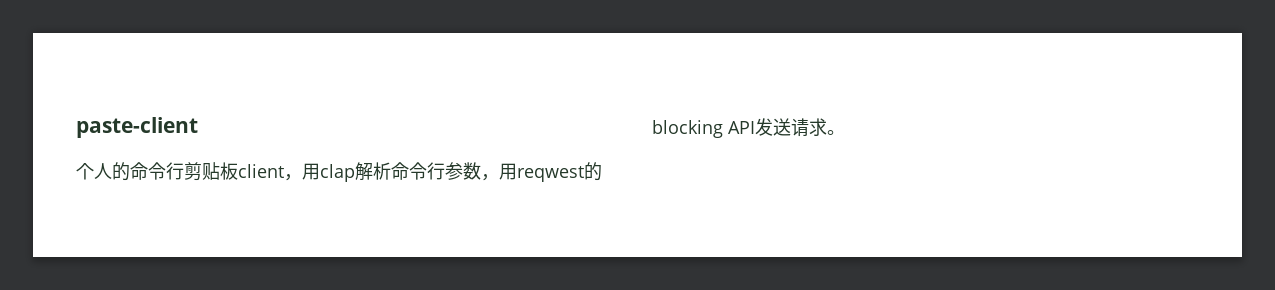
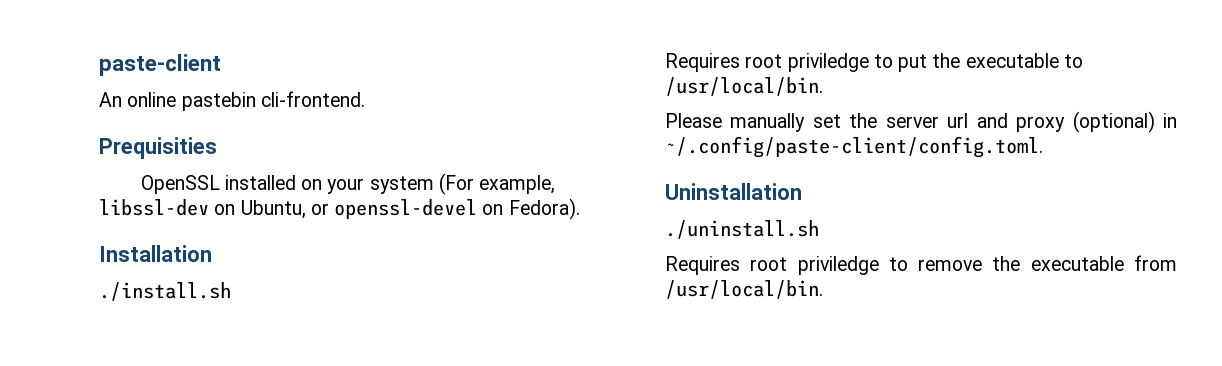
- 个人的命令行剪贴板client，用clap解析命令行参数，用reqwest的blocking API发送请求。
+ An online pastebin cli-frontend.
+ Prequisities
+ OpenSSL installed on your system (For example, libssl-dev on Ubuntu, or openssl-devel on Fedora).
+ Installation
+ ./install.sh
+ Requires root priviledge to put the executable to /usr/local/bin.
+ Please manually set the server url and proxy (optional) in ~/.config/paste-client/config.toml.
+ Uninstallation
+ ./uninstall.sh
+ Requires root priviledge to remove the executable from /usr/local/bin.

